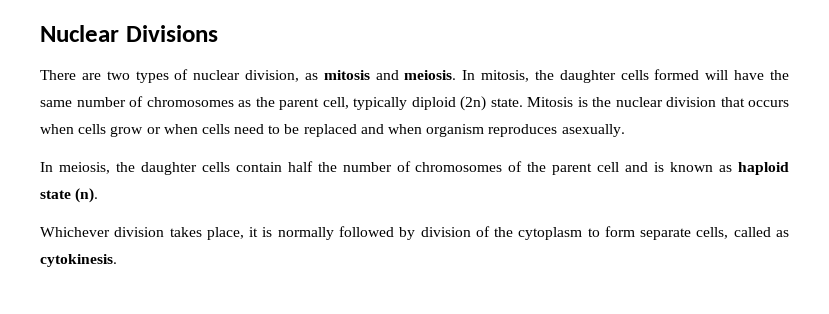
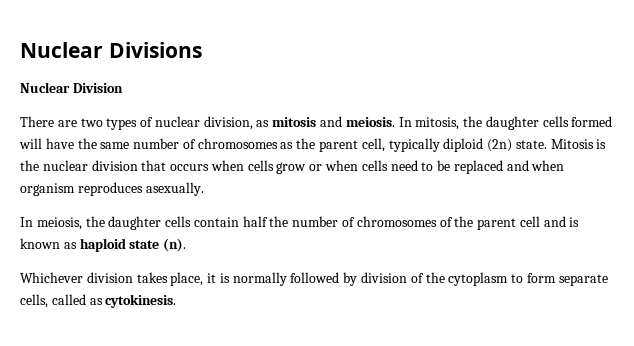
+ Nuclear Division

